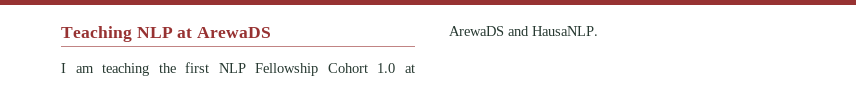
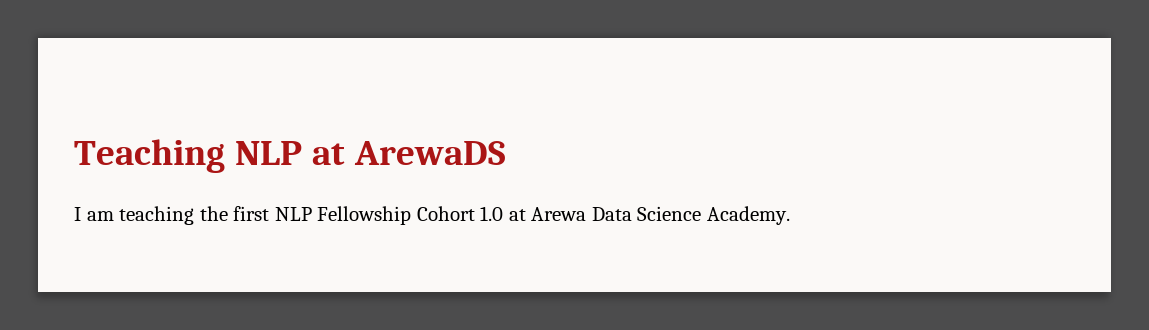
- I am teaching the first NLP Fellowship Cohort 1.0 at ArewaDS and HausaNLP.
+ I am teaching the first NLP Fellowship Cohort 1.0 at Arewa Data Science Academy.

